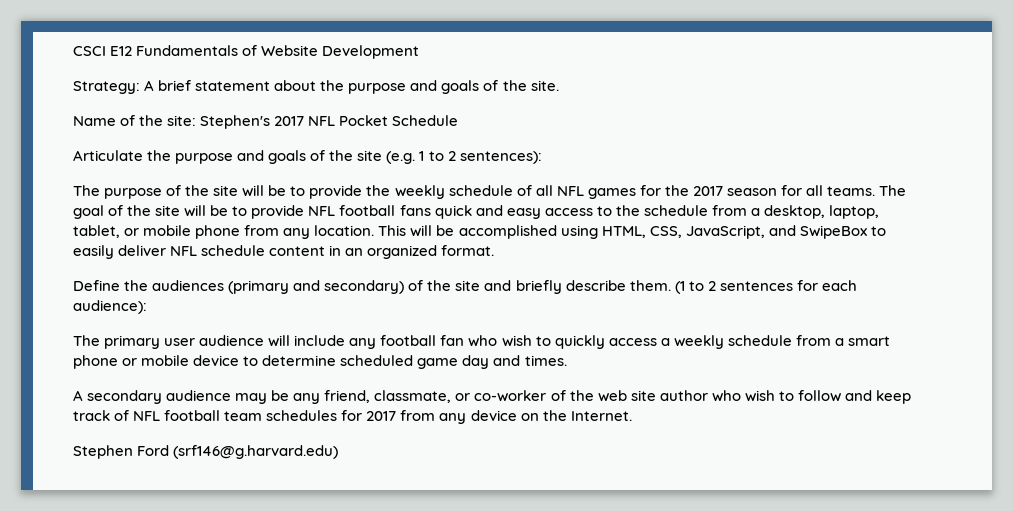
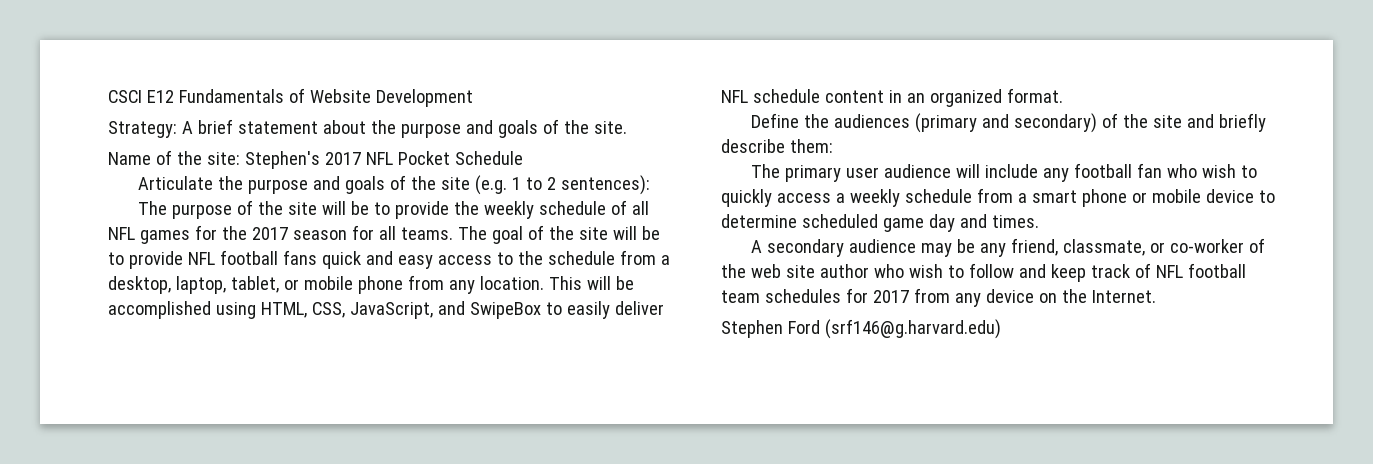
- Define the audiences (primary and secondary) of the site and briefly describe them. (1 to 2 sentences for each audience):
+ Define the audiences (primary and secondary) of the site and briefly describe them:

